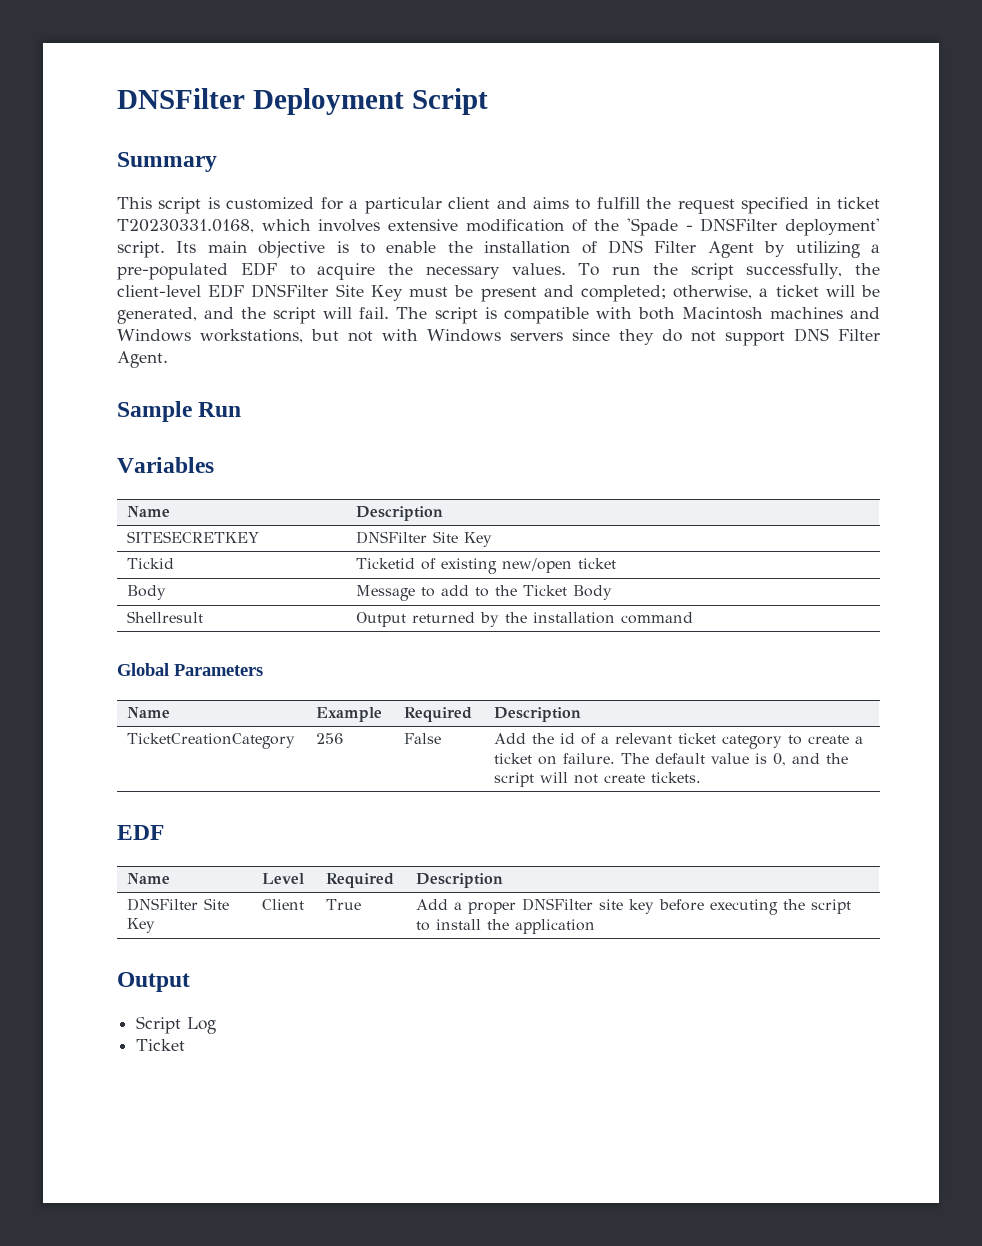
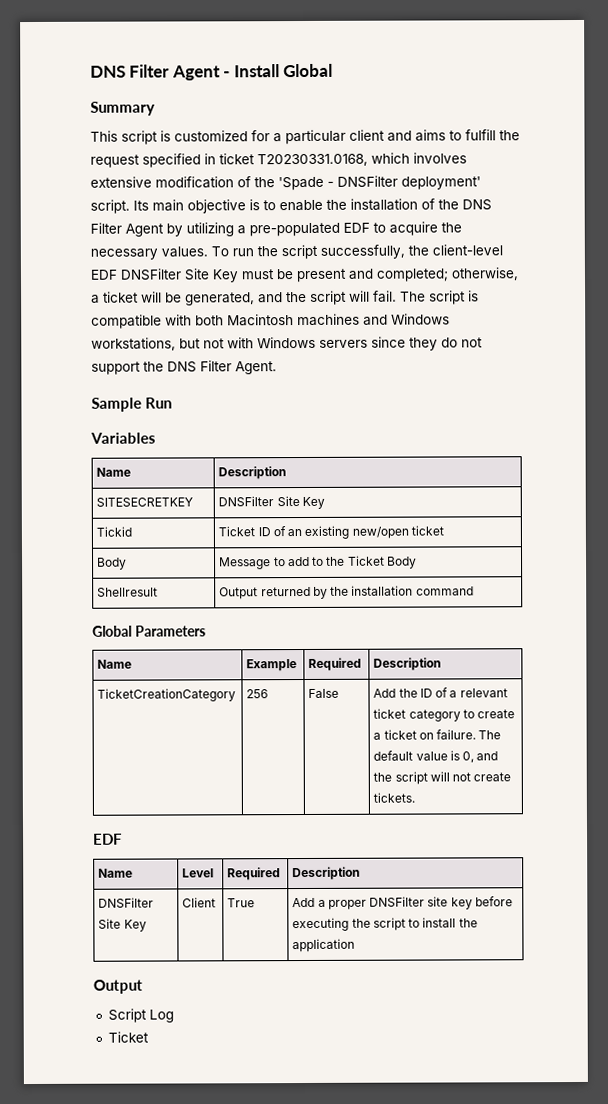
- DNSFilter Deployment Script
+ DNS Filter Agent - Install Global
- Its main objective is to enable the installation of DNS Filter Agent by utilizing a pre-populated EDF to acquire the necessary values.
+ Its main objective is to enable the installation of the DNS Filter Agent by utilizing a pre-populated EDF to acquire the necessary values.
- The script is compatible with both Macintosh machines and Windows workstations, but not with Windows servers since they do not support DNS Filter Agent.
+ The script is compatible with both Macintosh machines and Windows workstations, but not with Windows servers since they do not support the DNS Filter Agent.
- Tickid | Ticketid of existing new/open ticket
+ Tickid | Ticket ID of an existing new/open ticket
- TicketCreationCategory | 256 | False | Add the id of a relevant ticket category to create a ticket on failure. The default value is 0, and the script will not create tickets.
+ TicketCreationCategory | 256 | False | Add the ID of a relevant ticket category to create a ticket on failure. The default value is 0, and the script will not create tickets.

